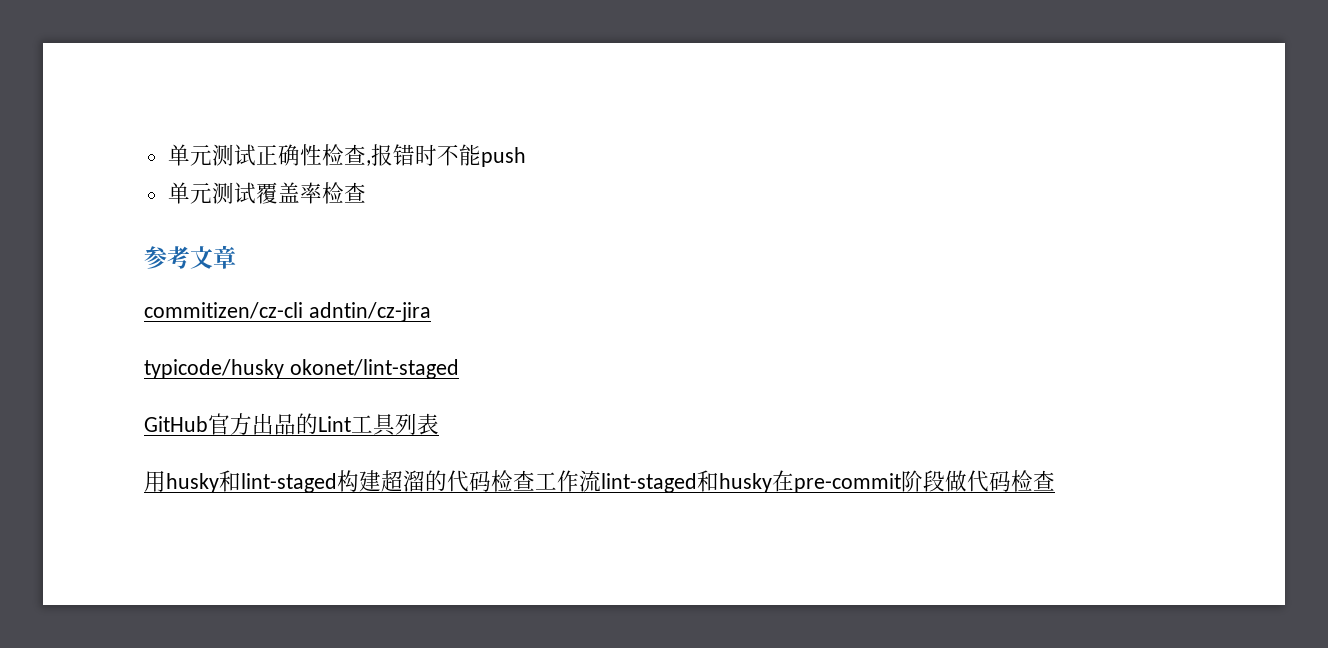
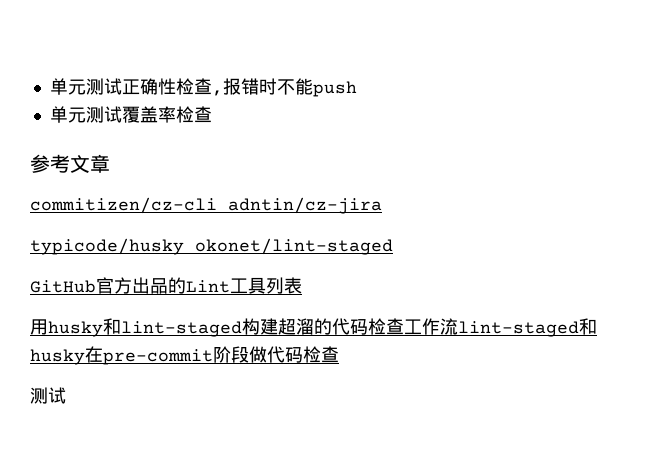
  用husky和lint-staged构建超溜的代码检查工作流lint-staged和husky在pre-commit阶段做代码检查
+ 测试

